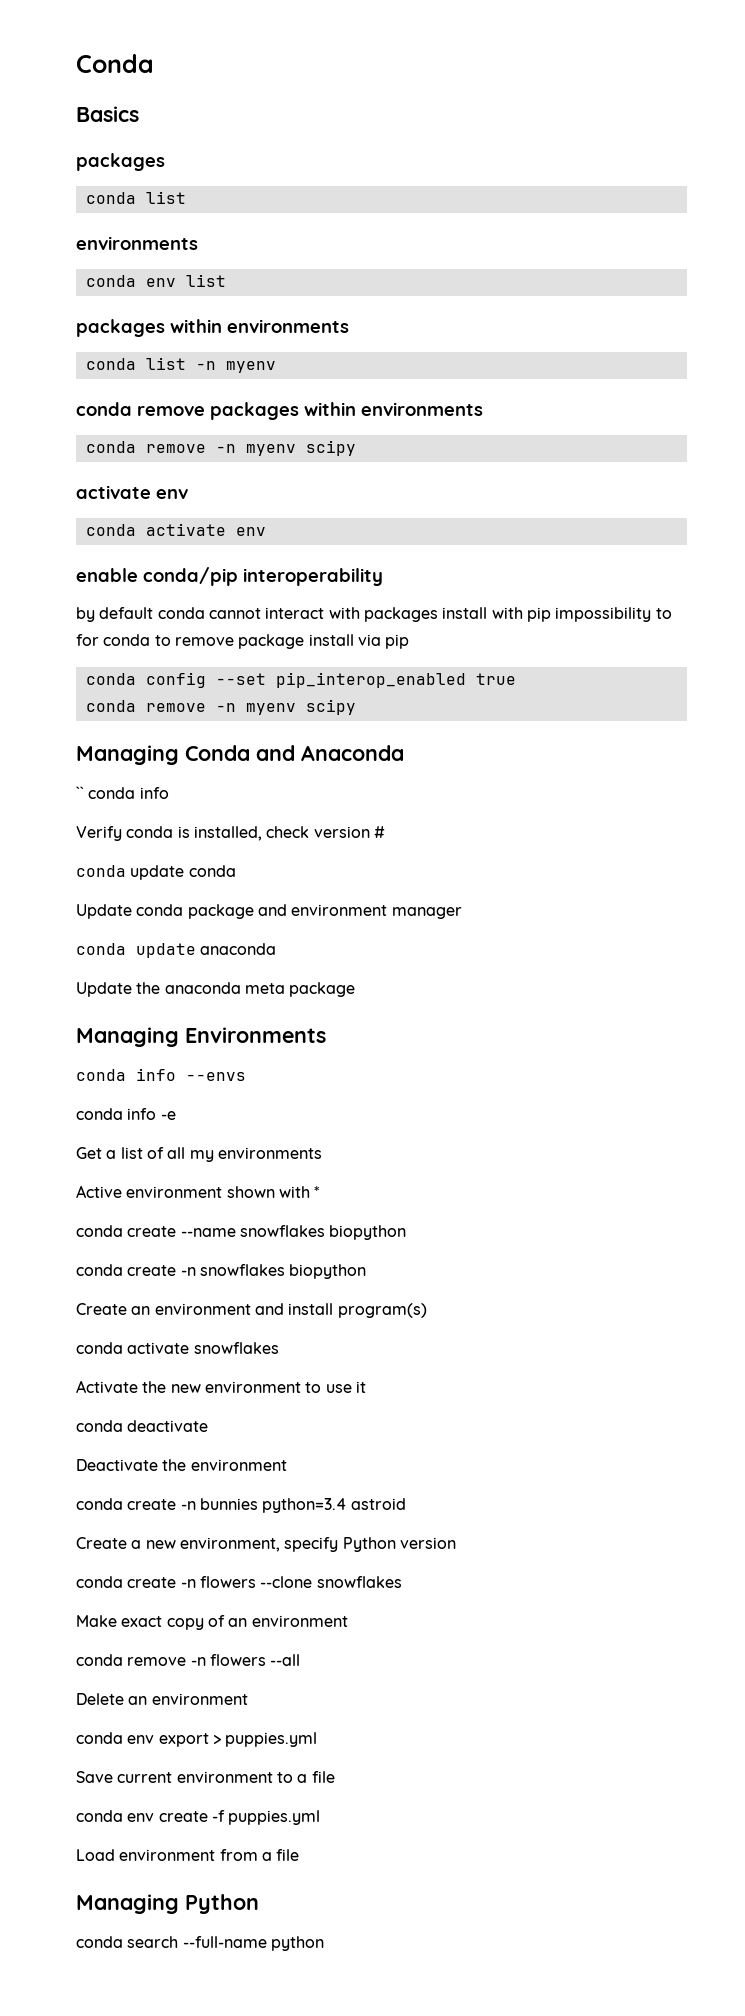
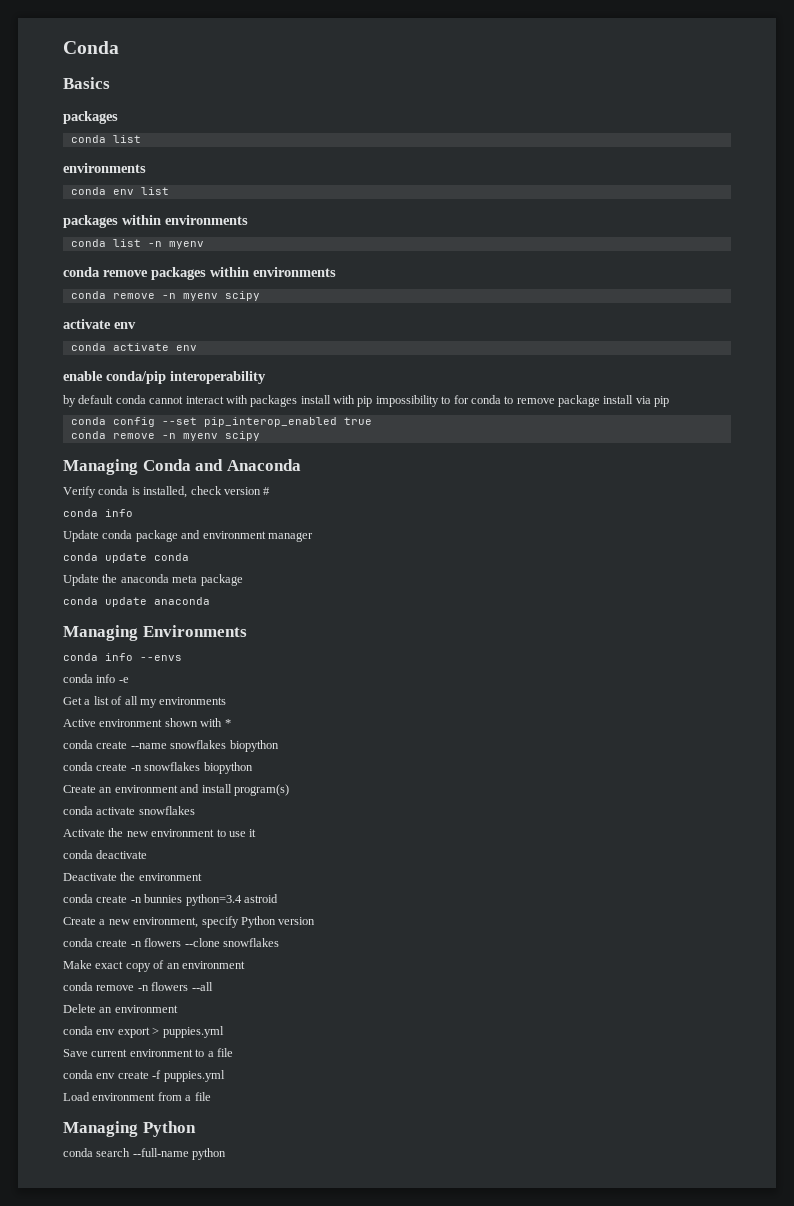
- `` conda info
  Verify conda is installed, check version #
- conda update conda
+ conda info
- conda update anaconda
+ conda update conda
+ conda update anaconda

